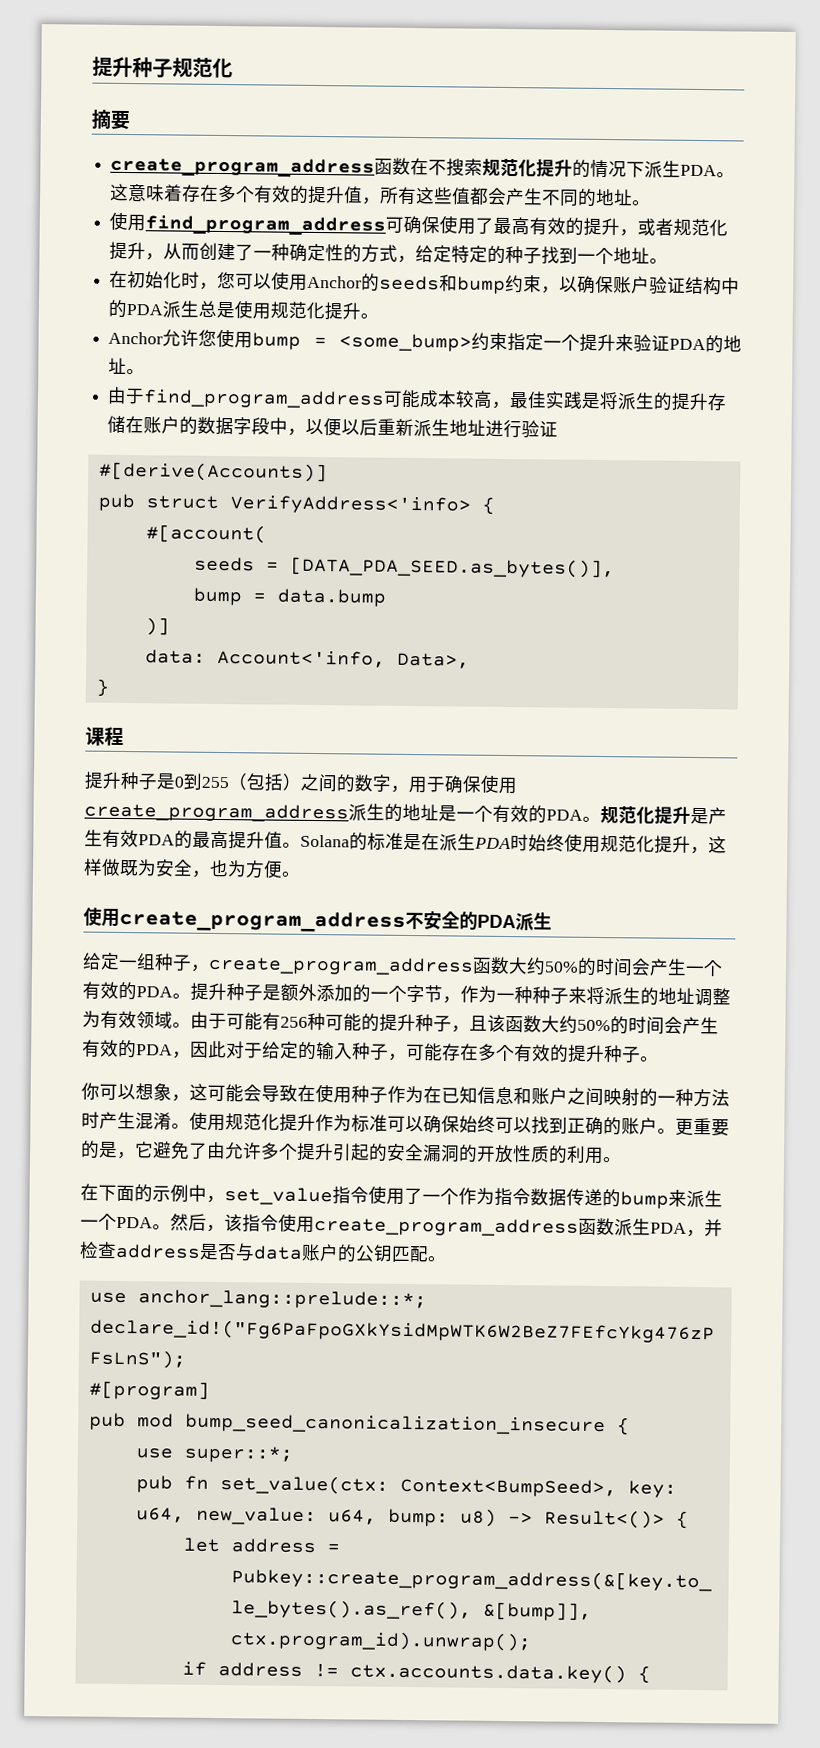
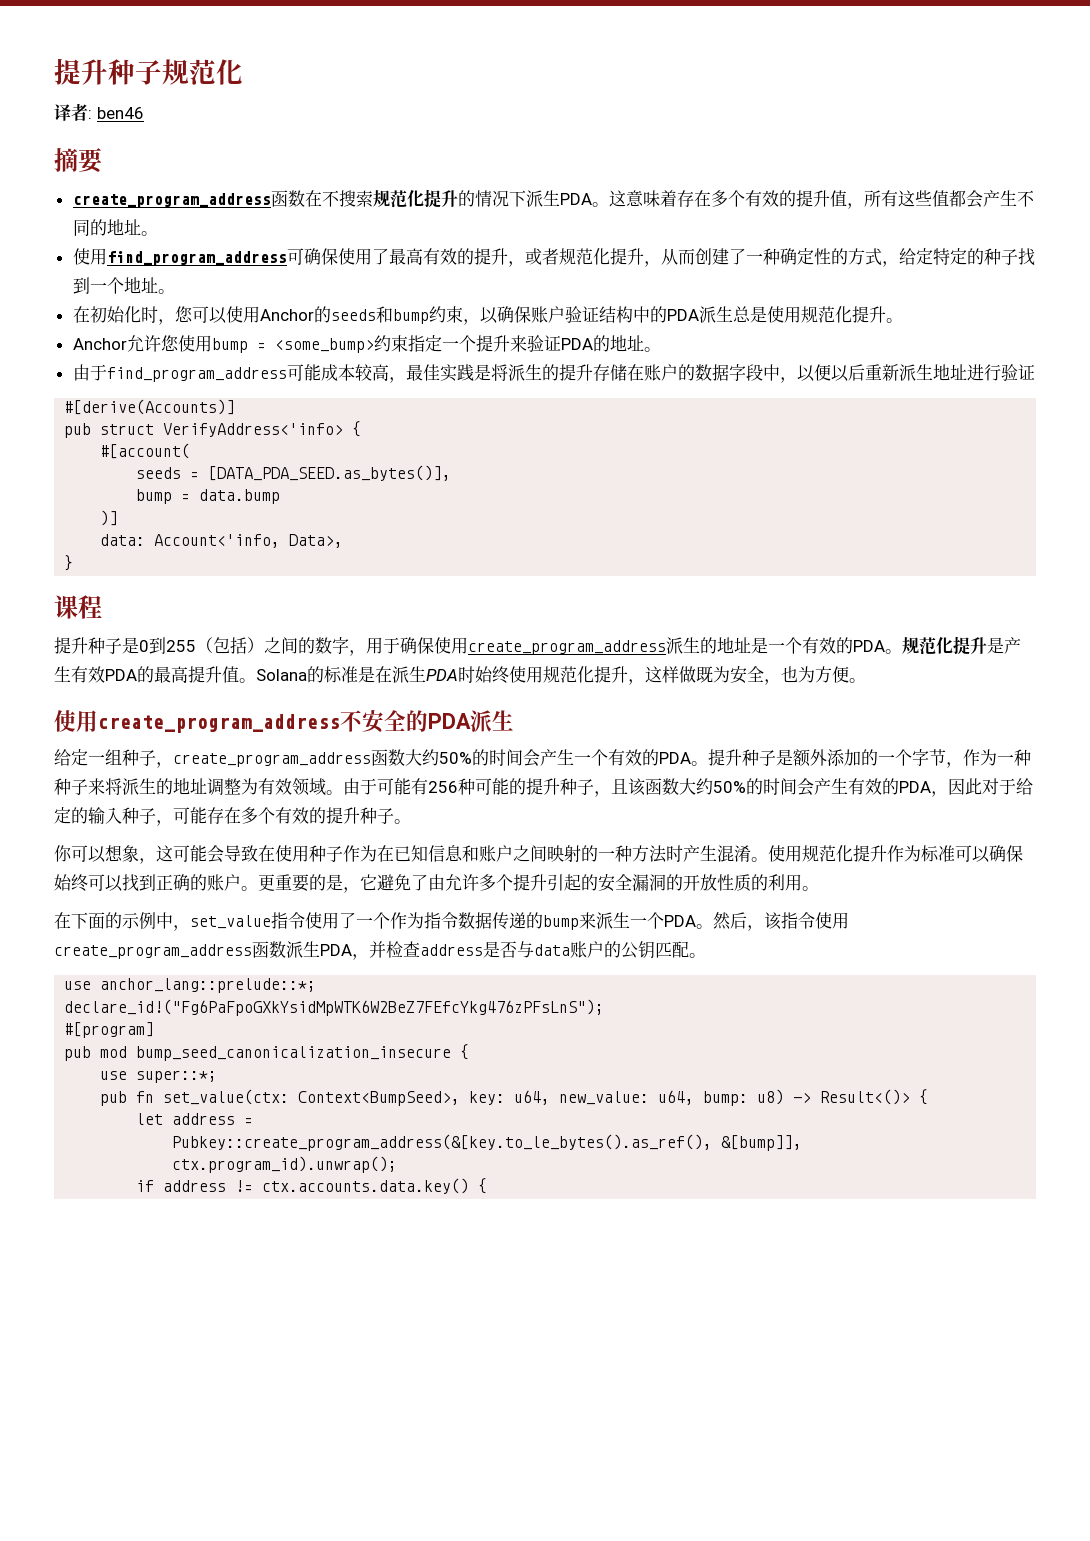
+ 译者: ben46

